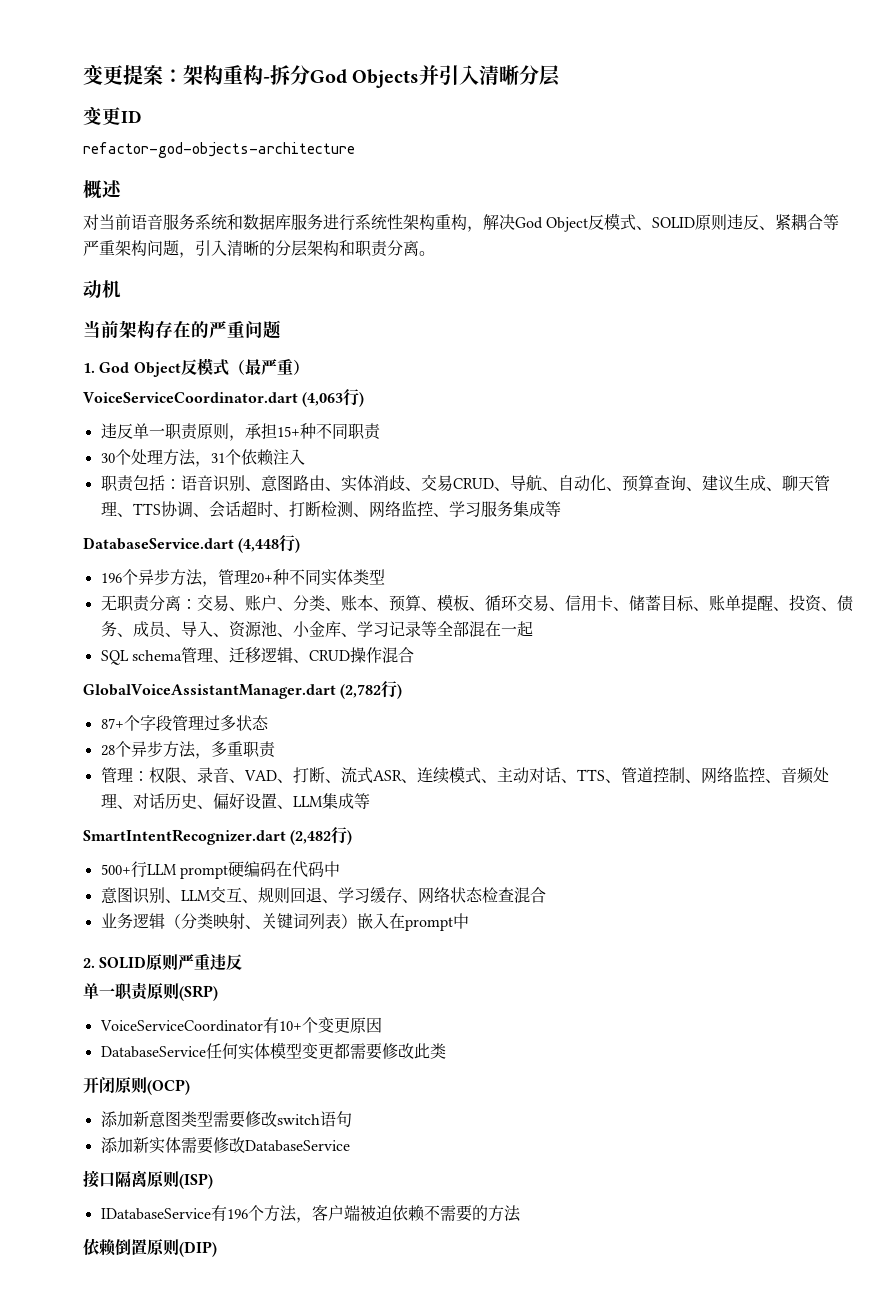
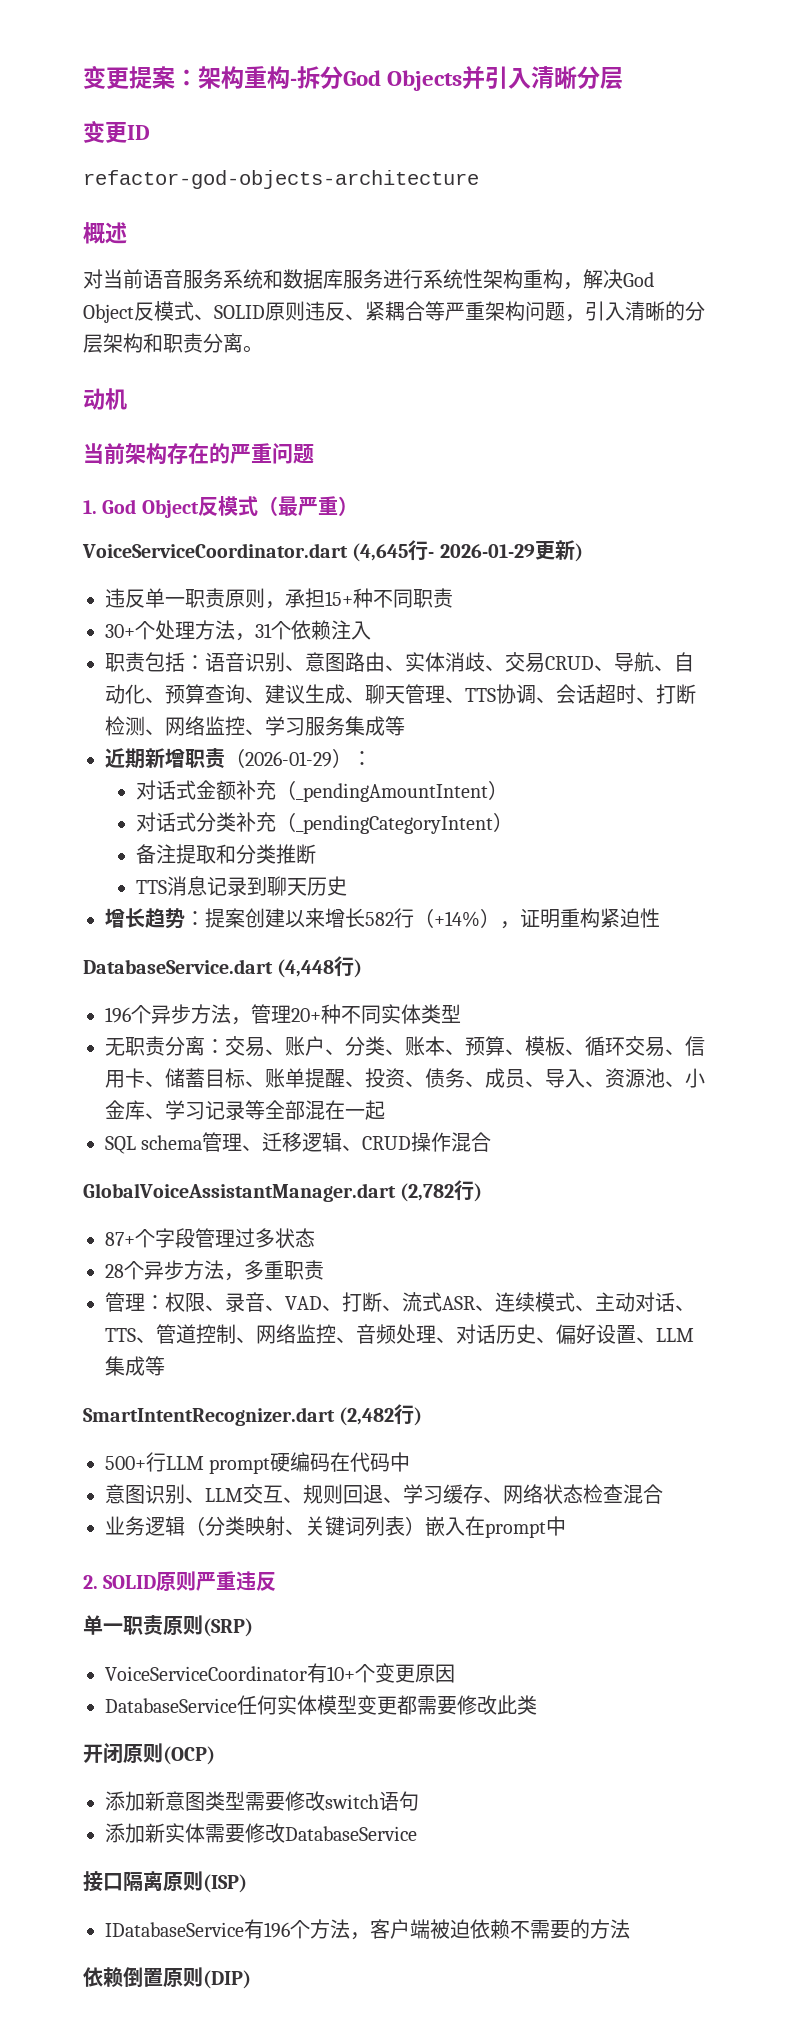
- VoiceServiceCoordinator.dart (4,063行)
+ VoiceServiceCoordinator.dart (4,645行- 2026-01-29更新)
- 30个处理方法，31个依赖注入
+ 30+个处理方法，31个依赖注入
+ 近期新增职责（2026-01-29）：
+ 对话式金额补充（_pendingAmountIntent）
+ 对话式分类补充（_pendingCategoryIntent）
+ 备注提取和分类推断
+ TTS消息记录到聊天历史
+ 增长趋势：提案创建以来增长582行（+14%），证明重构紧迫性

